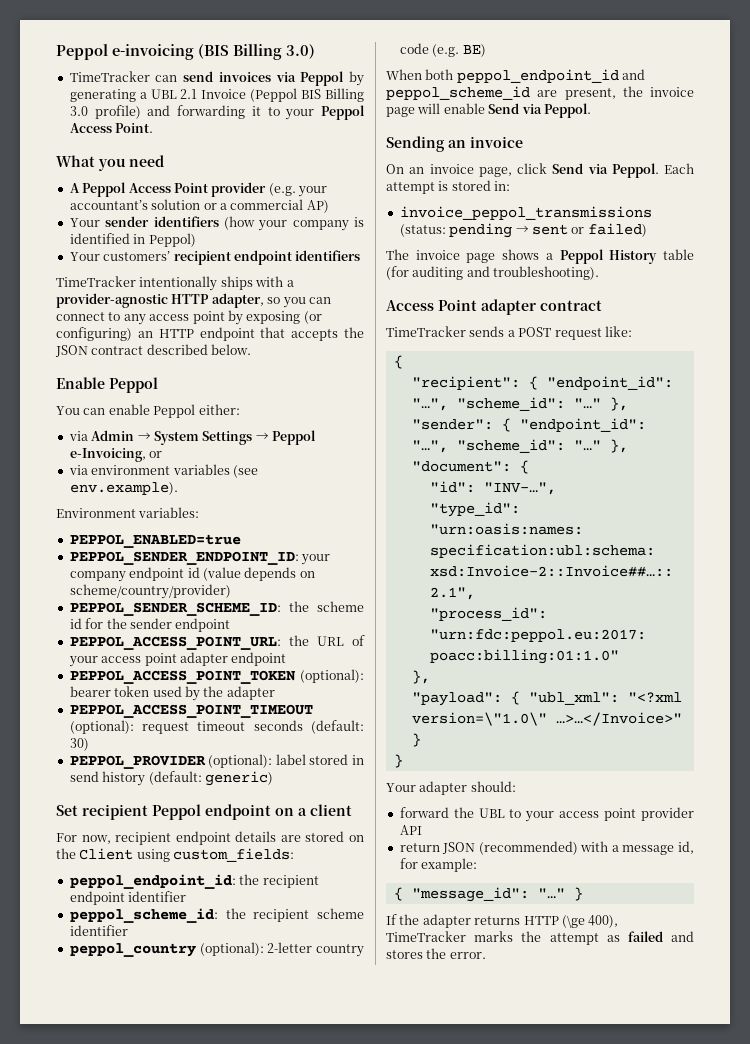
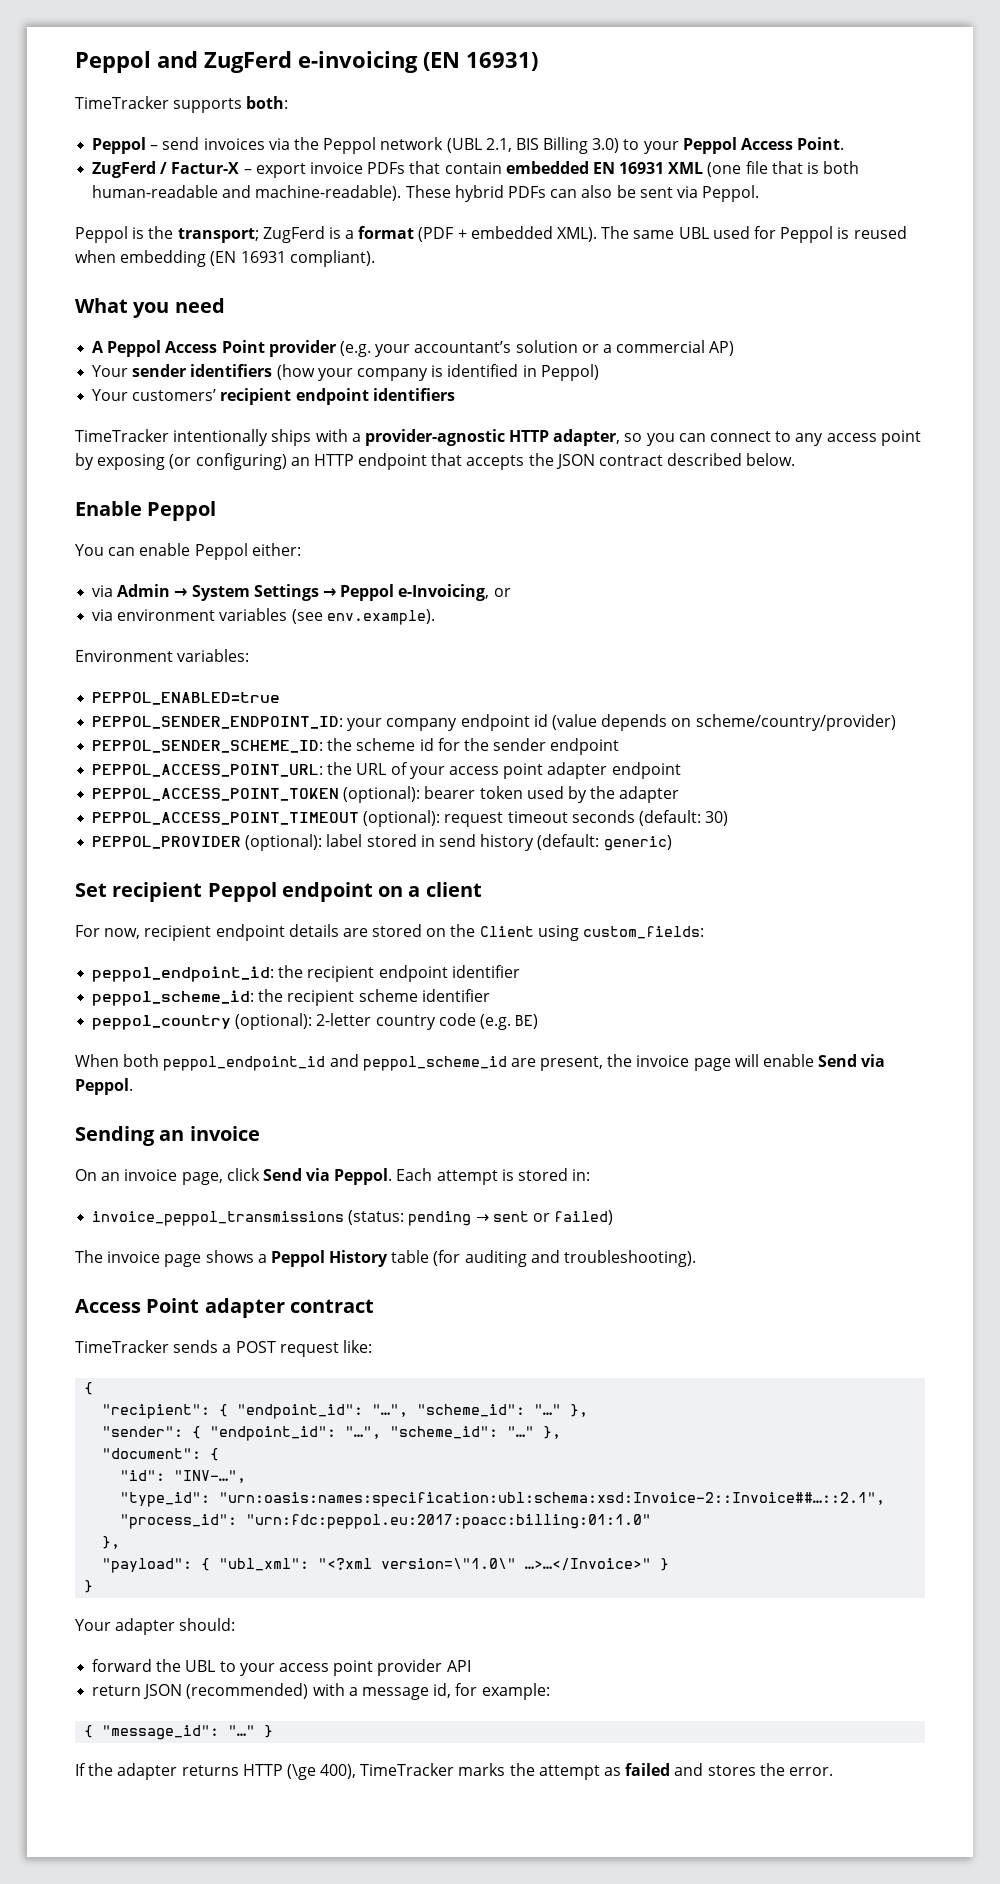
- Peppol e-invoicing (BIS Billing 3.0)
- TimeTracker can send invoices via Peppol by generating a UBL 2.1 Invoice (Peppol BIS Billing 3.0 profile) and forwarding it to your Peppol Access Point.
+ Peppol and ZugFerd e-invoicing (EN 16931)
+ TimeTracker supports both:
+ Peppol – send invoices via the Peppol network (UBL 2.1, BIS Billing 3.0) to your Peppol Access Point.
+ ZugFerd / Factur-X – export invoice PDFs that contain embedded EN 16931 XML (one file that is both human-readable and machine-readable). These hybrid PDFs can also be sent via Peppol.
+ Peppol is the transport; ZugFerd is a format (PDF + embedded XML). The same UBL used for Peppol is reused when embedding (EN 16931 compliant).

